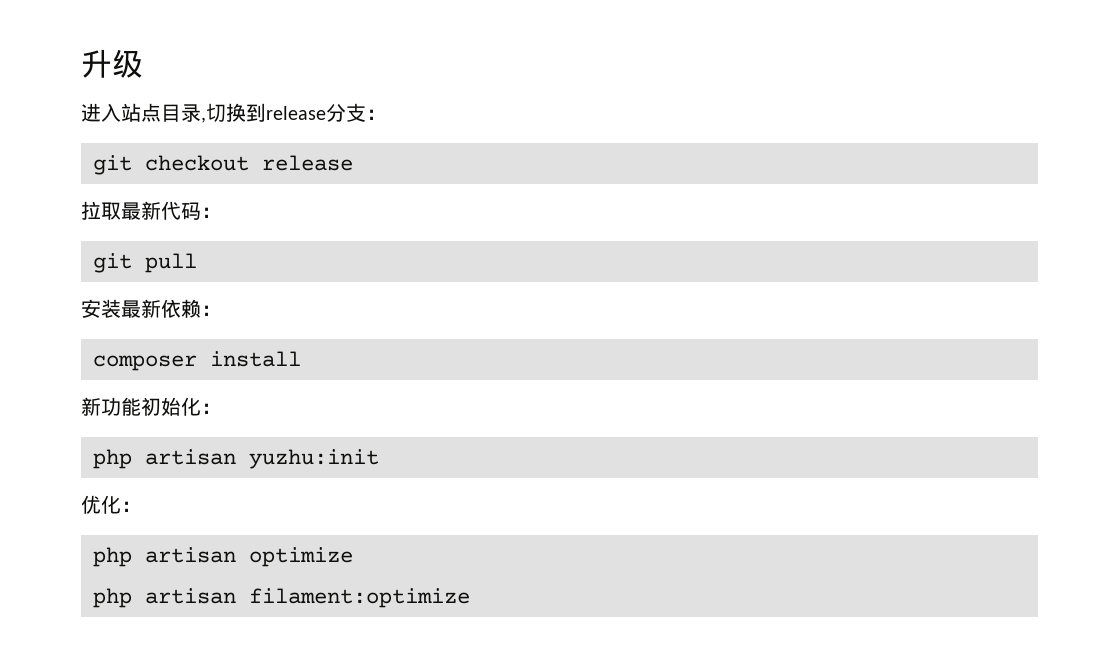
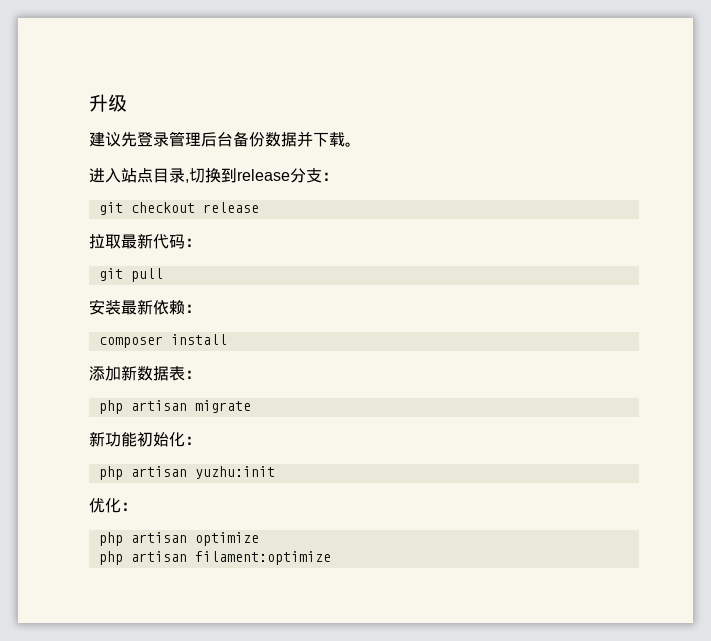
+ 建议先登录管理后台备份数据并下载。
+ 添加新数据表：
+ php artisan migrate

